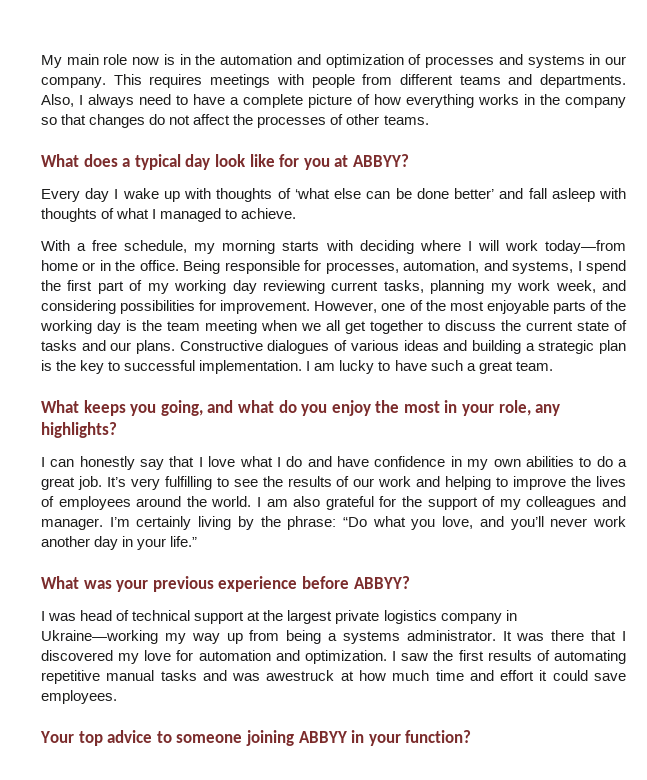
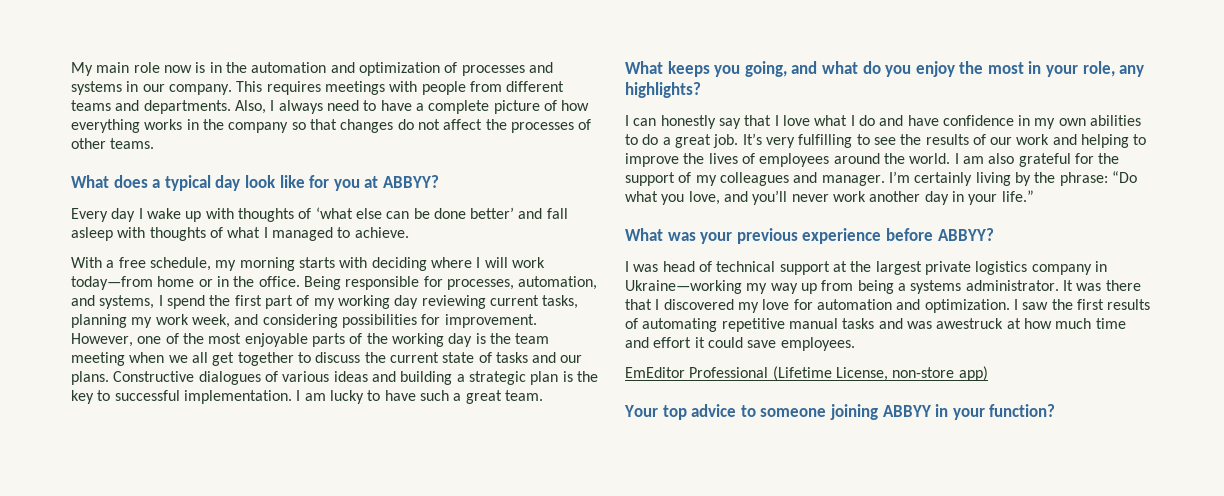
+ EmEditor Professional (Lifetime License, non-store app)

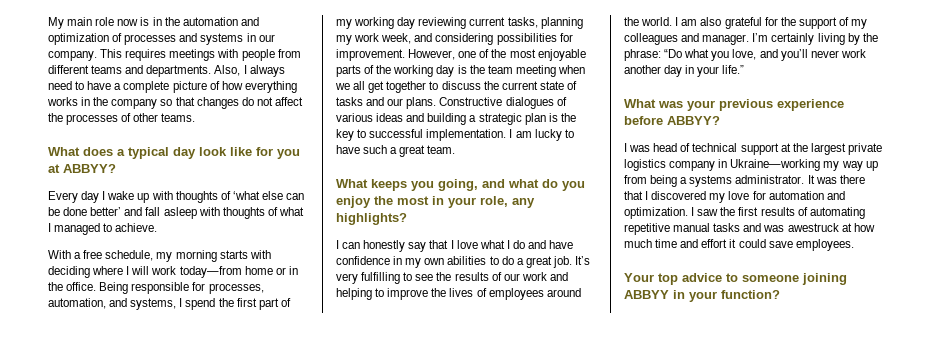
- EmEditor Professional (Lifetime License, non-store app)

